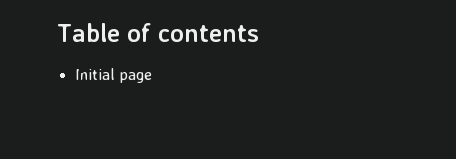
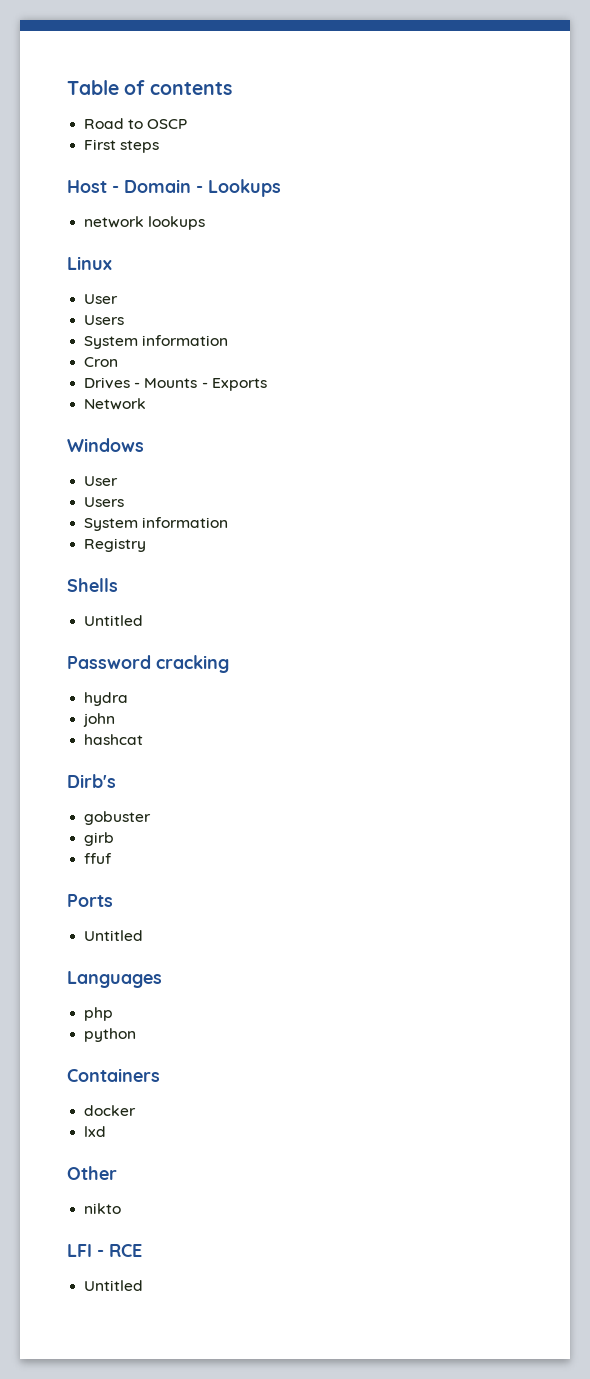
- Initial page
+ Road to OSCP
+ First steps
+ Host - Domain - Lookups
+ network lookups
+ Linux
+ User
+ Users
+ System information
+ Cron
+ Drives - Mounts - Exports
+ Network
+ Windows
+ User
+ Users
+ System information
+ Registry
+ Shells
+ Untitled
+ Password cracking
+ hydra
+ john
+ hashcat
+ Dirb's
+ gobuster
+ girb
+ ffuf
+ Ports
+ Untitled
+ Languages
+ php
+ python
+ Containers
+ docker
+ lxd
+ Other
+ nikto
+ LFI - RCE
+ Untitled

